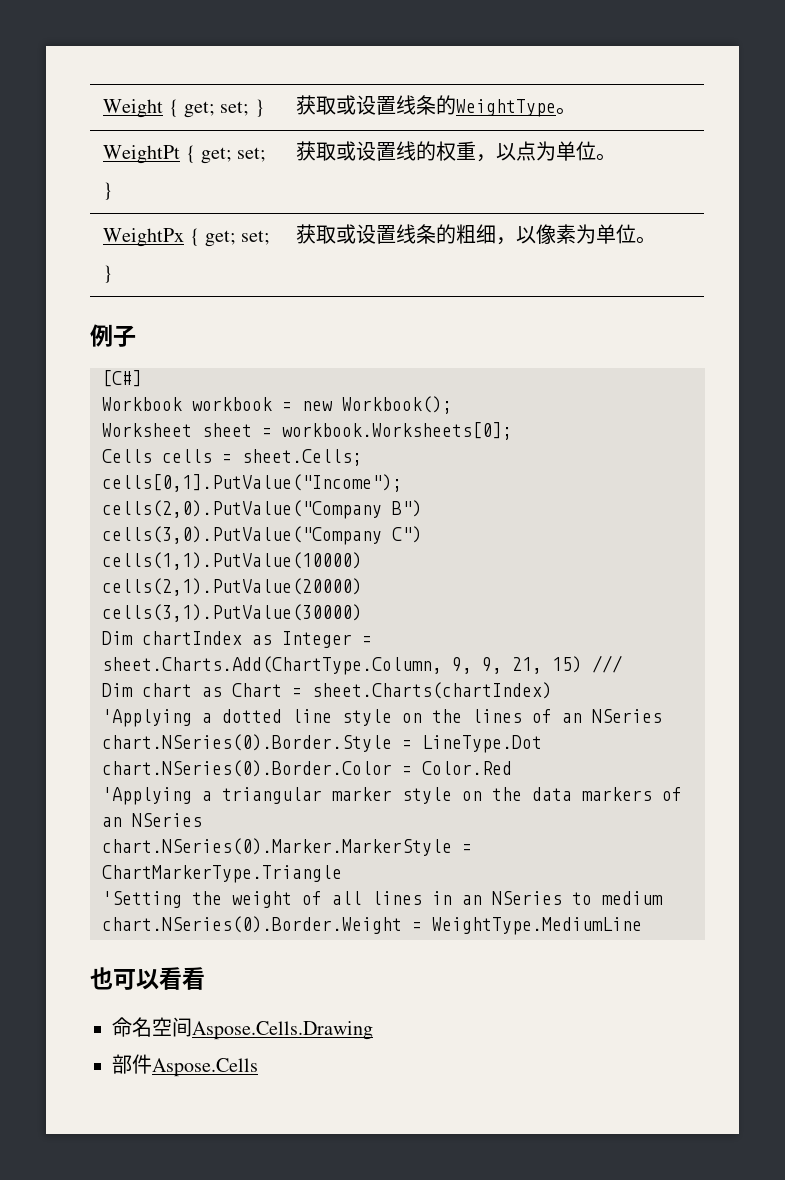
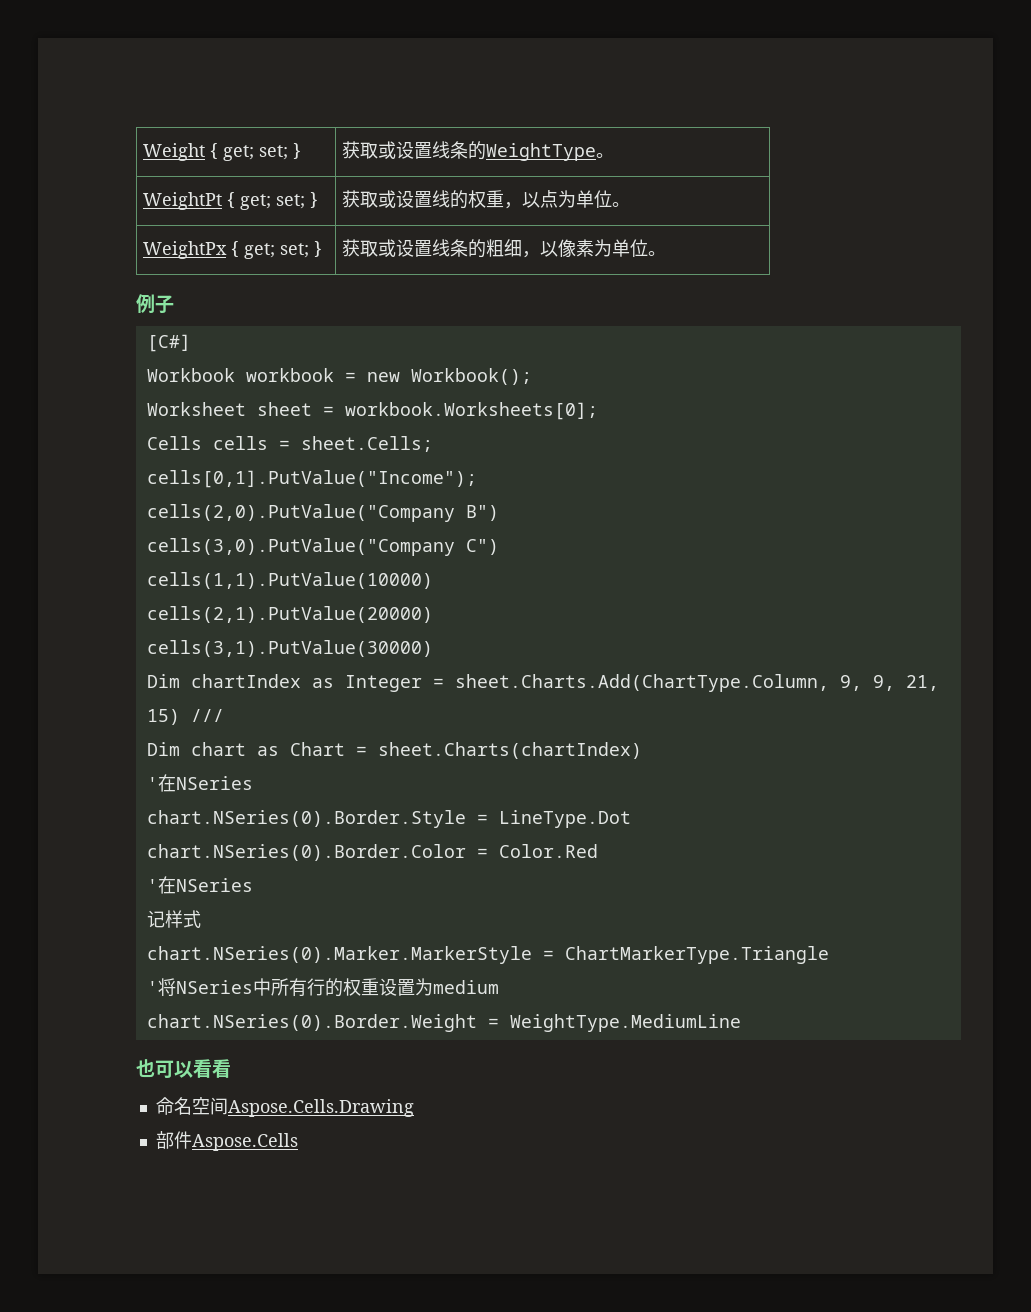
  Dim chart as Chart = sheet.Charts(chartIndex)
- 'Applying a dotted line style on the lines of an NSeries
+ '在NSeries
  chart.NSeries(0).Border.Color = Color.Red
- 'Applying a triangular marker style on the data markers of an NSeries
+ '在NSeries
+ 记样式
- 'Setting the weight of all lines in an NSeries to medium
+ '将NSeries中所有行的权重设置为medium

